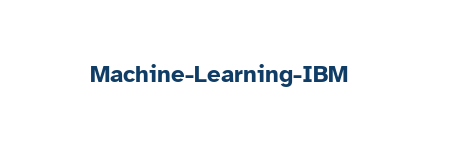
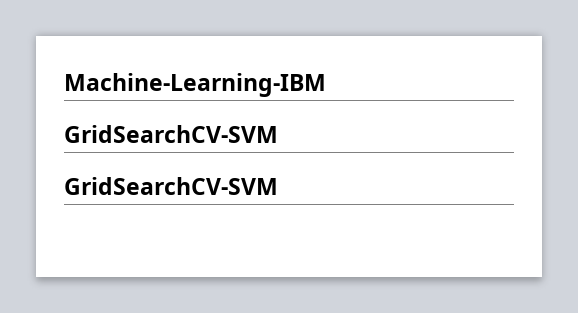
  Machine-Learning-IBM
+ GridSearchCV-SVM
+ GridSearchCV-SVM

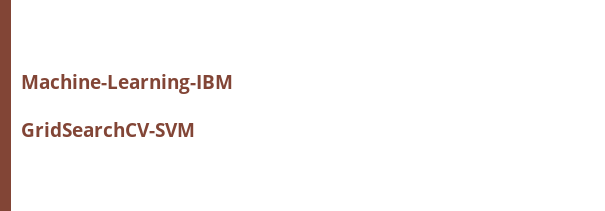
  Machine-Learning-IBM
- GridSearchCV-SVM

